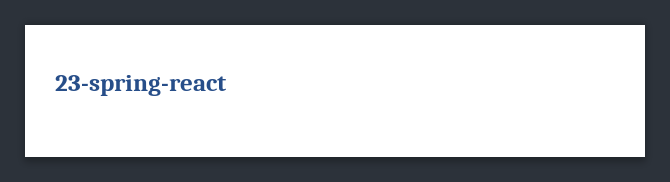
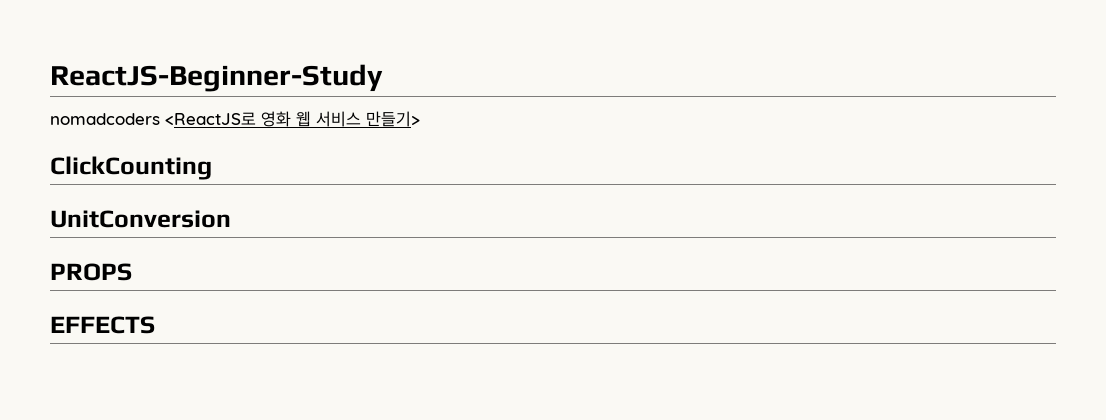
- 23-spring-react
+ ReactJS-Beginner-Study
+ nomadcoders <ReactJS로 영화 웹 서비스 만들기>
+ ClickCounting
+ UnitConversion
+ PROPS
+ EFFECTS

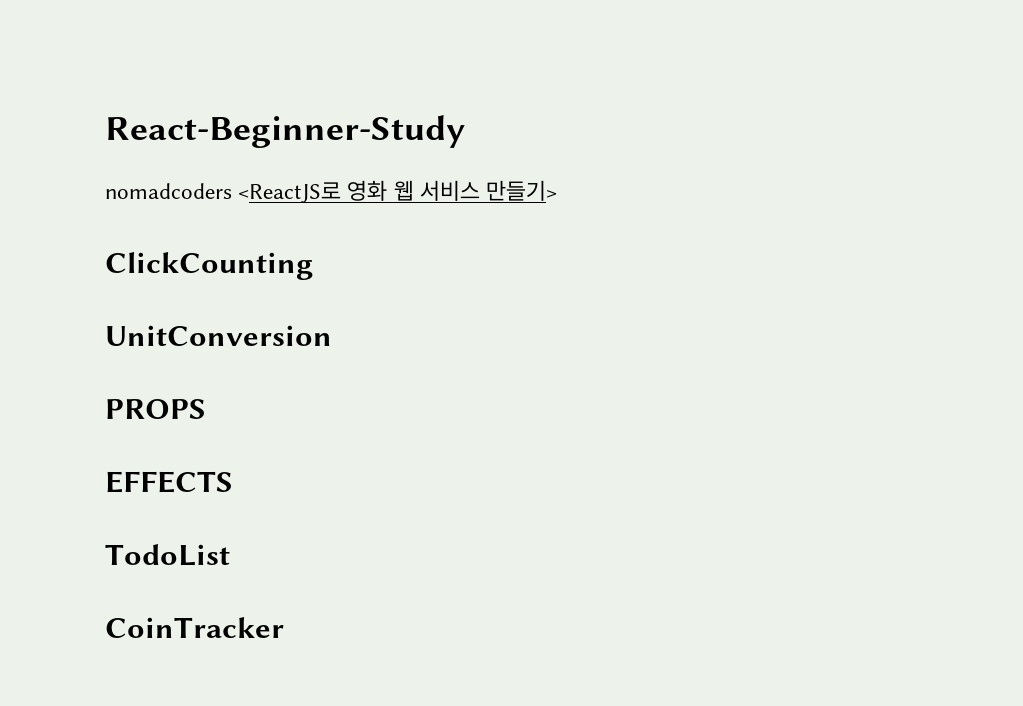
- ReactJS-Beginner-Study
+ React-Beginner-Study
+ TodoList
+ CoinTracker

